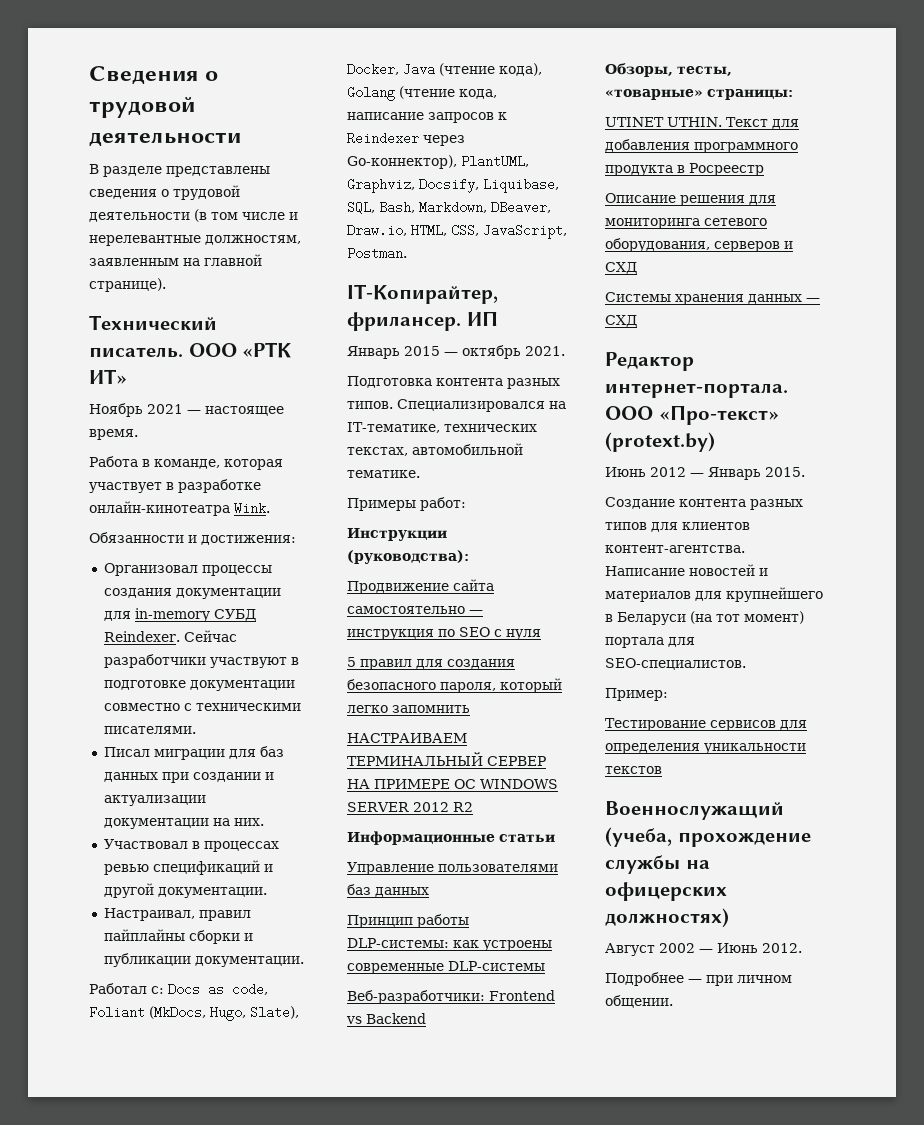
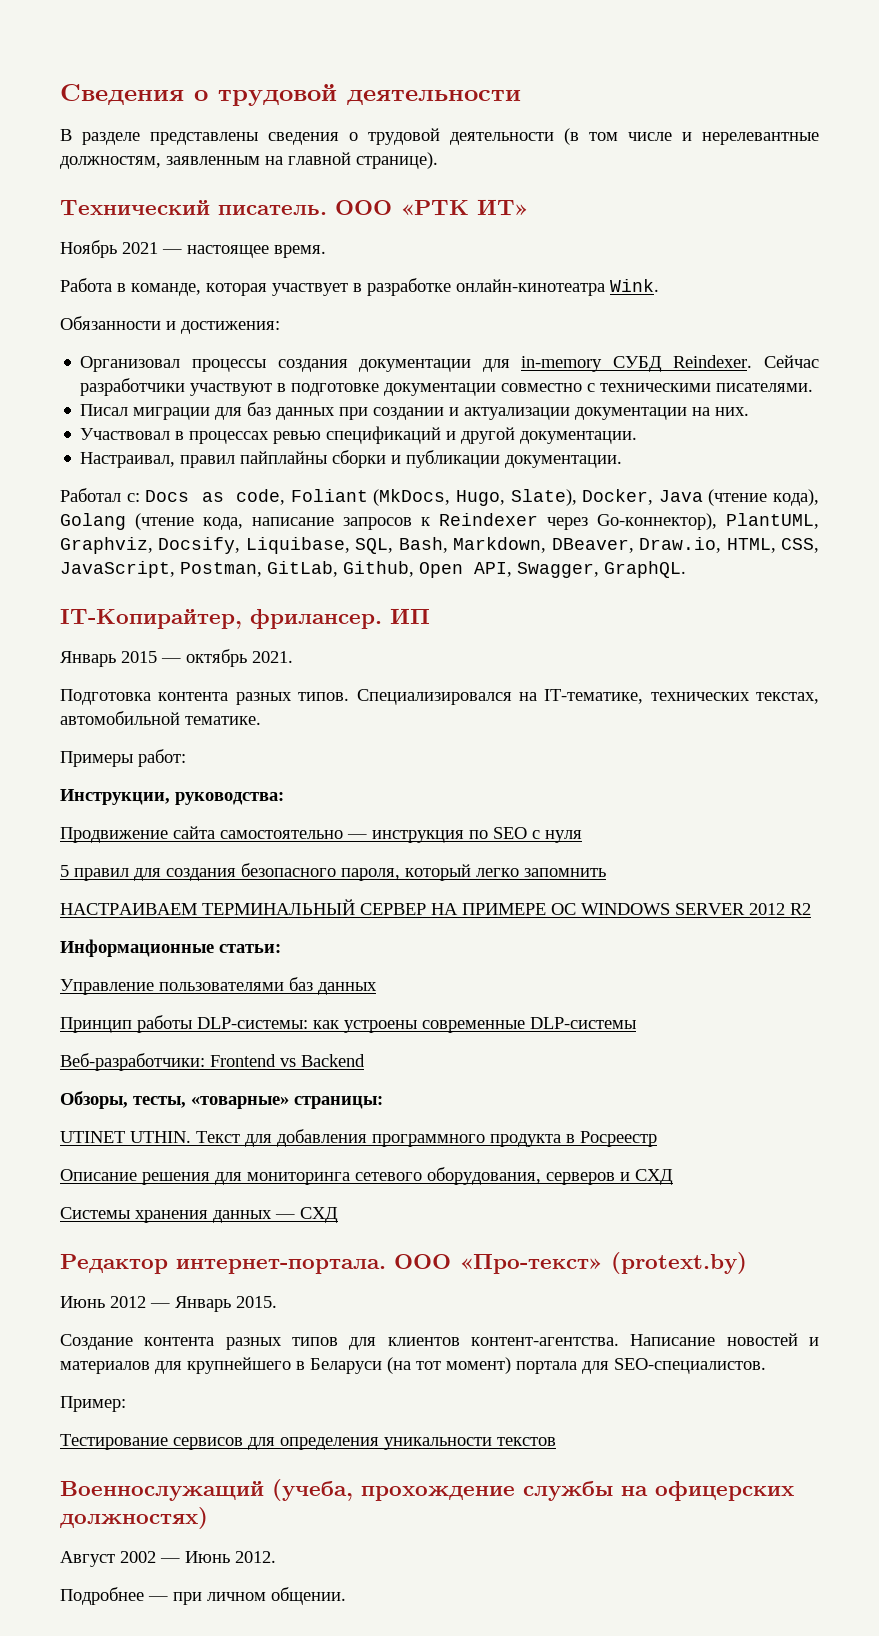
- Работал с: Docs as code, Foliant (MkDocs, Hugo, Slate), Docker, Java (чтение кода), Golang (чтение кода, написание запросов к Reindexer через Go-коннектор), PlantUML, Graphviz, Docsify, Liquibase, SQL, Bash, Markdown, DBeaver, Draw.io, HTML, CSS, JavaScript, Postman.
+ Работал с: Docs as code, Foliant (MkDocs, Hugo, Slate), Docker, Java (чтение кода), Golang (чтение кода, написание запросов к Reindexer через Go-коннектор), PlantUML, Graphviz, Docsify, Liquibase, SQL, Bash, Markdown, DBeaver, Draw.io, HTML, CSS, JavaScript, Postman, GitLab, Github, Open API, Swagger, GraphQL.
- Инструкции (руководства):
+ Инструкции, руководства:
- Информационные статьи
+ Информационные статьи:

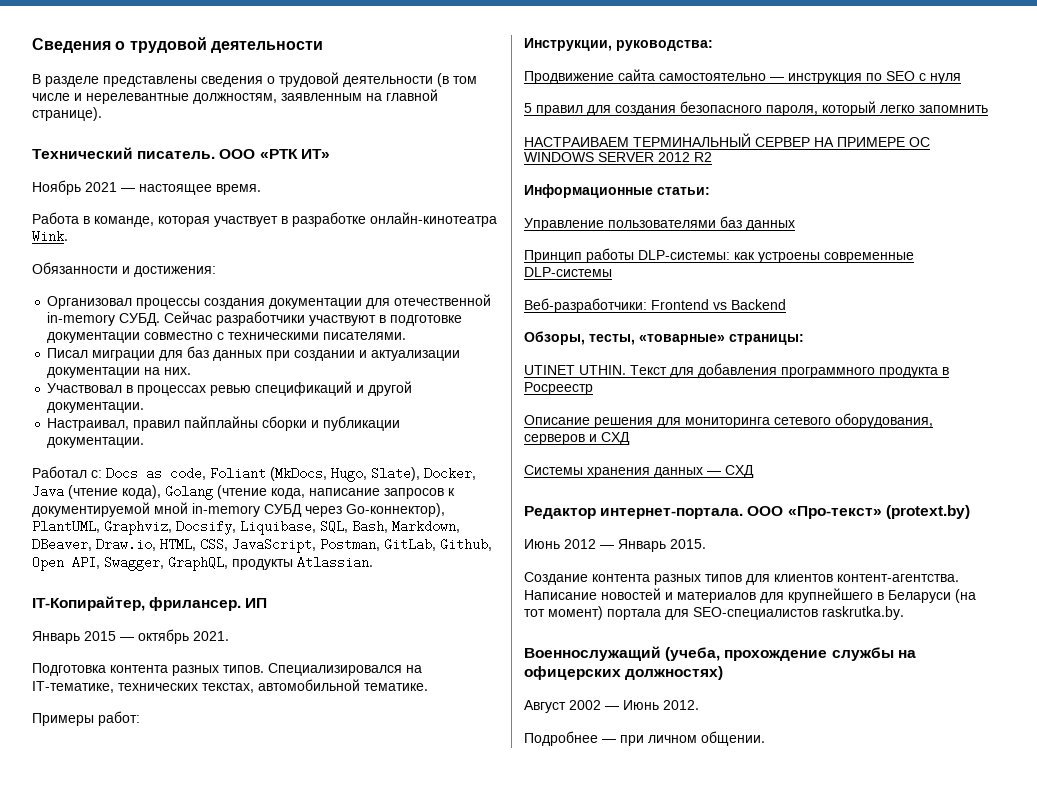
- Организовал процессы создания документации для in-memory СУБД Reindexer.
+ Организовал процессы создания документации для отечественной in-memory СУБД.
- Работал с: Docs as code, Foliant (MkDocs, Hugo, Slate), Docker, Java (чтение кода), Golang (чтение кода, написание запросов к Reindexer через Go-коннектор), PlantUML, Graphviz, Docsify, Liquibase, SQL, Bash, Markdown, DBeaver, Draw.io, HTML, CSS, JavaScript, Postman, GitLab, Github, Open API, Swagger, GraphQL.
+ Работал с: Docs as code, Foliant (MkDocs, Hugo, Slate), Docker, Java (чтение кода), Golang (чтение кода, написание запросов к документируемой мной in-memory СУБД через Go-коннектор), PlantUML, Graphviz, Docsify, Liquibase, SQL, Bash, Markdown, DBeaver, Draw.io, HTML, CSS, JavaScript, Postman, GitLab, Github, Open API, Swagger, GraphQL, продукты Atlassian.
- Написание новостей и материалов для крупнейшего в Беларуси (на тот момент) портала для SEO-специалистов.
- Пример:
- Тестирование сервисов для определения уникальности текстов
+ Написание новостей и материалов для крупнейшего в Беларуси (на тот момент) портала для SEO-специалистов raskrutka.by.

